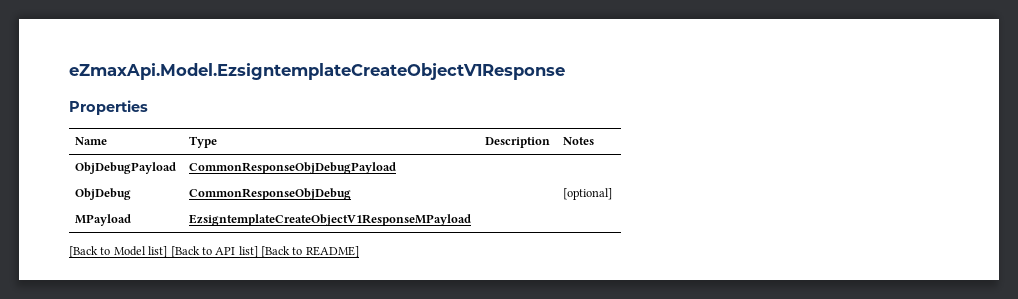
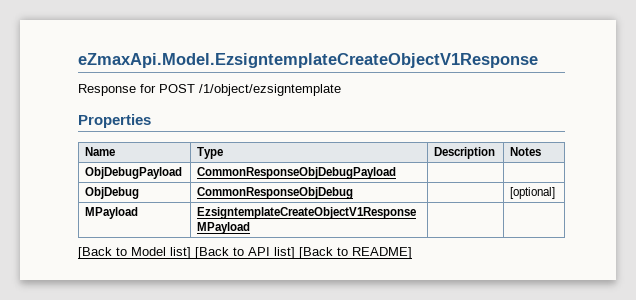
+ Response for POST /1/object/ezsigntemplate

